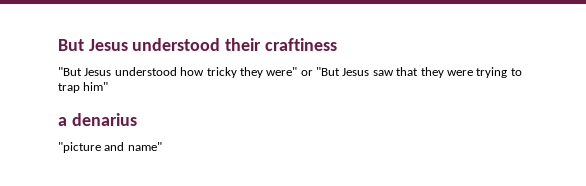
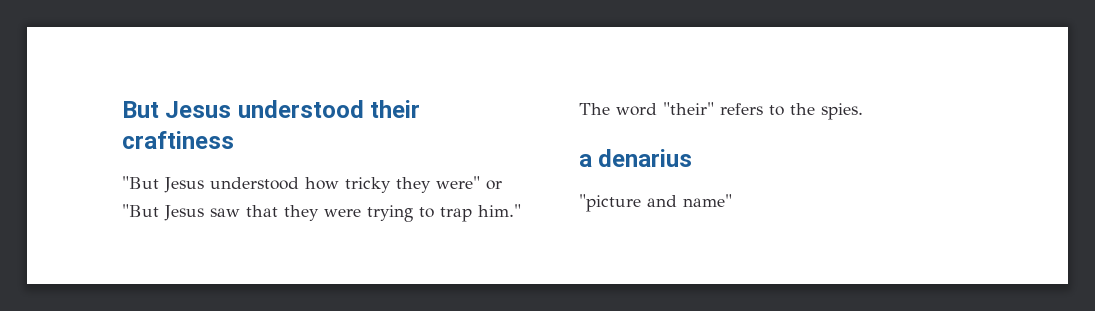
- "But Jesus understood how tricky they were" or "But Jesus saw that they were trying to trap him"
+ "But Jesus understood how tricky they were" or "But Jesus saw that they were trying to trap him." The word "their" refers to the spies.

